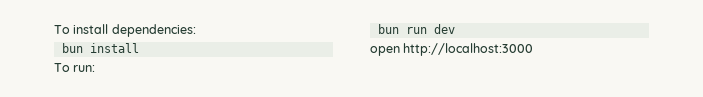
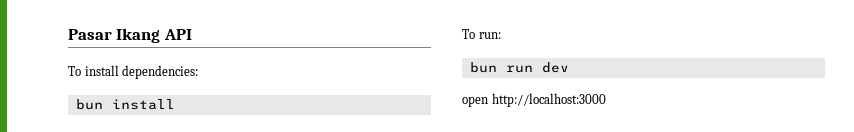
+ Pasar Ikang API

